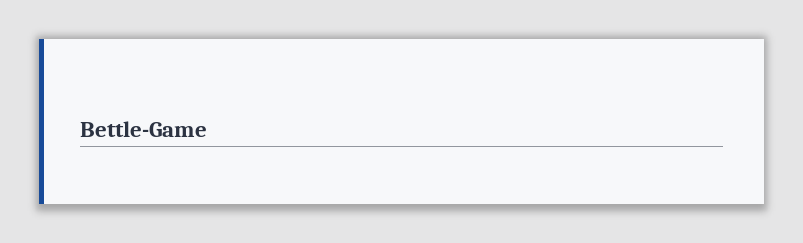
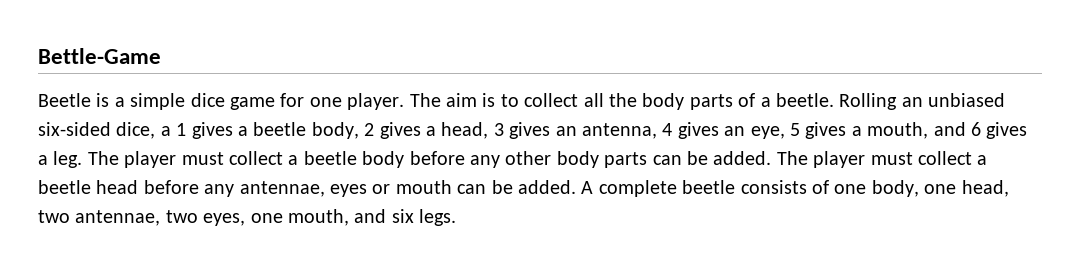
+ Beetle is a simple dice game for one player. The aim is to collect all the body parts of a beetle. Rolling an unbiased six-sided dice, a 1 gives a beetle body, 2 gives a head, 3 gives an antenna, 4 gives an eye, 5 gives a mouth, and 6 gives a leg. The player must collect a beetle body before any other body parts can be added. The player must collect a beetle head before any antennae, eyes or mouth can be added. A complete beetle consists of one body, one head, two antennae, two eyes, one mouth, and six legs.

